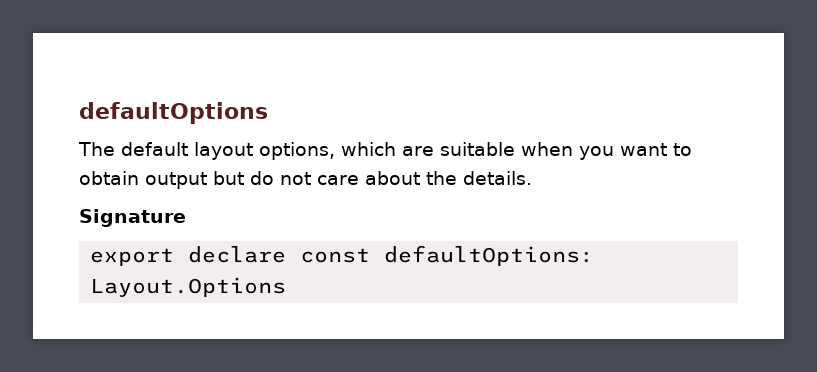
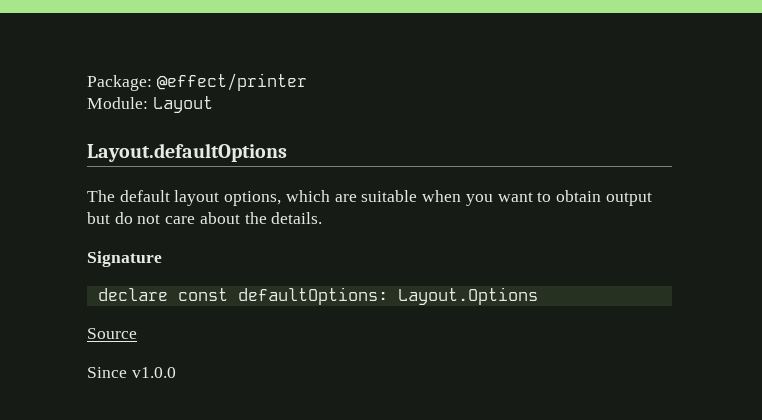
- defaultOptions
+ Package: @effect/printer
+ Module: Layout
+ Layout.defaultOptions
- export declare const defaultOptions: Layout.Options
+ declare const defaultOptions: Layout.Options
+ Source
+ Since v1.0.0

